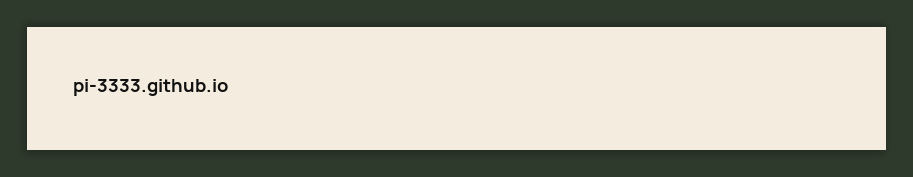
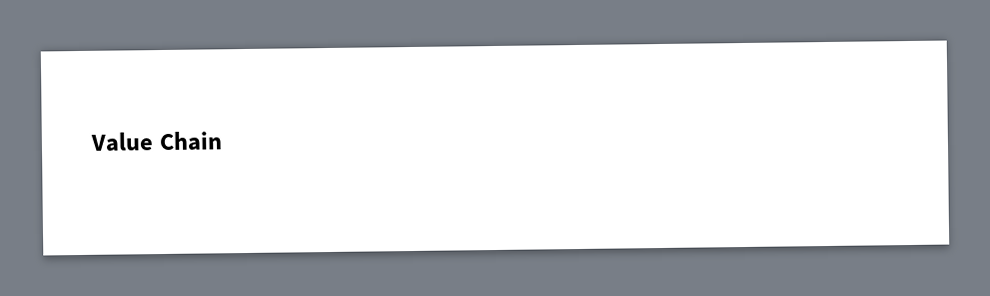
- pi-3333.github.io
+ Value Chain

